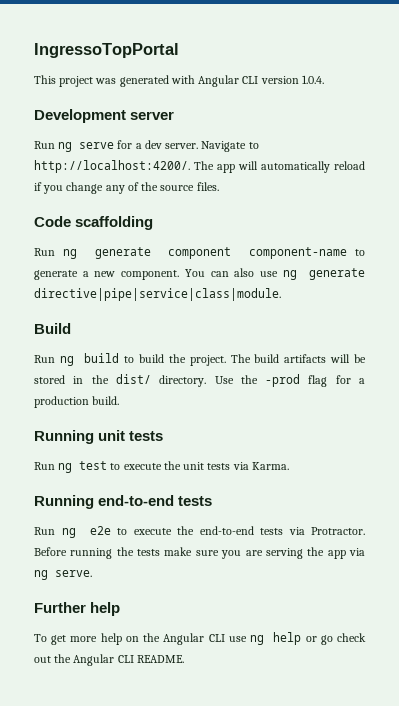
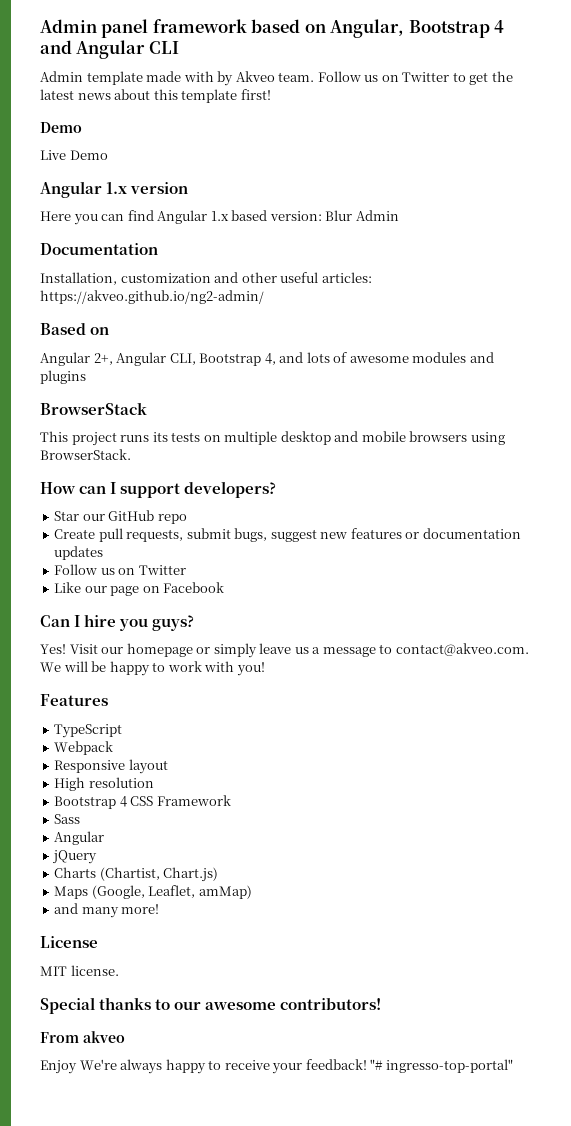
- IngressoTopPortal
- This project was generated with Angular CLI version 1.0.4.
- Development server
- Run ng serve for a dev server. Navigate to http://localhost:4200/. The app will automatically reload if you change any of the source files.
- Code scaffolding
- Run ng generate component component-name to generate a new component. You can also use ng generate directive|pipe|service|class|module.
- Build
- Run ng build to build the project. The build artifacts will be stored in the dist/ directory. Use the -prod flag for a production build.
- Running unit tests
- Run ng test to execute the unit tests via Karma.
- Running end-to-end tests
- Run ng e2e to execute the end-to-end tests via Protractor. Before running the tests make sure you are serving the app via ng serve.
- Further help
- To get more help on the Angular CLI use ng help or go check out the Angular CLI README.
+ Admin panel framework based on Angular, Bootstrap 4 and Angular CLI
+ Admin template made with by Akveo team. Follow us on Twitter to get the latest news about this template first!
+ Demo
+ Live Demo
+ Angular 1.x version
+ Here you can find Angular 1.x based version: Blur Admin
+ Documentation
+ Installation, customization and other useful articles: https://akveo.github.io/ng2-admin/
+ Based on
+ Angular 2+, Angular CLI, Bootstrap 4, and lots of awesome modules and plugins
+ BrowserStack
+ This project runs its tests on multiple desktop and mobile browsers using BrowserStack.
+ How can I support developers?
+ Star our GitHub repo
+ Create pull requests, submit bugs, suggest new features or documentation updates
+ Follow us on Twitter
+ Like our page on Facebook
+ Can I hire you guys?
+ Yes! Visit our homepage or simply leave us a message to contact@akveo.com. We will be happy to work with you!
+ Features
+ TypeScript
+ Webpack
+ Responsive layout
+ High resolution
+ Bootstrap 4 CSS Framework
+ Sass
+ Angular
+ jQuery
+ Charts (Chartist, Chart.js)
+ Maps (Google, Leaflet, amMap)
+ and many more!
+ License
+ MIT license.
+ Special thanks to our awesome contributors!
+ From akveo
+ Enjoy We're always happy to receive your feedback! "# ingresso-top-portal"

